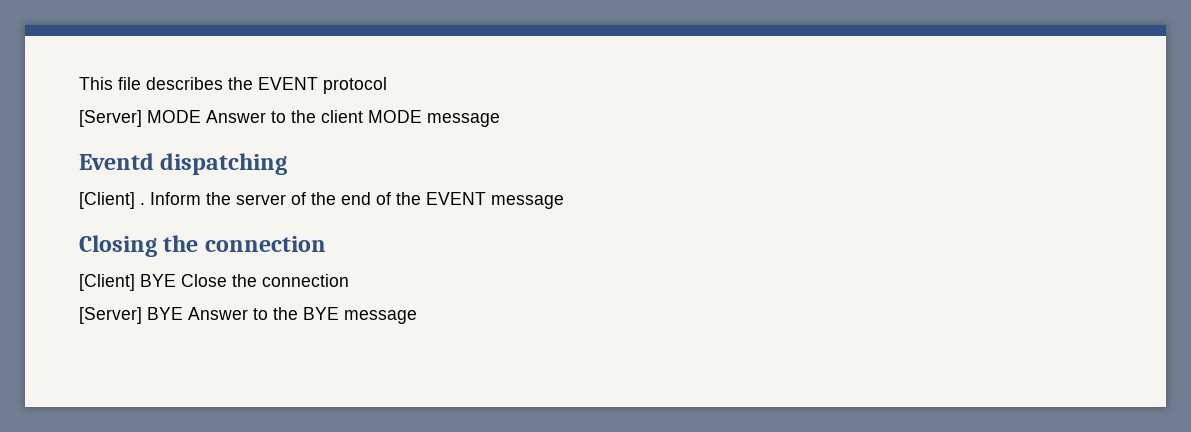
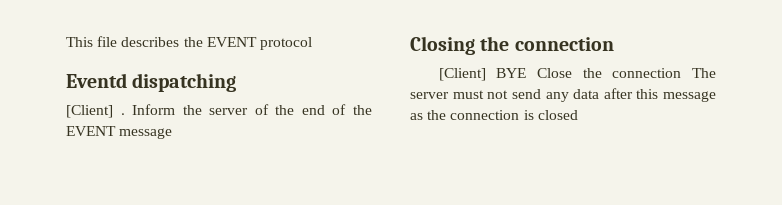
- [Server] MODE Answer to the client MODE message
- [Client] BYE Close the connection
- [Server] BYE Answer to the BYE message
+ [Client] BYE Close the connection The server must not send any data after this message as the connection is closed

